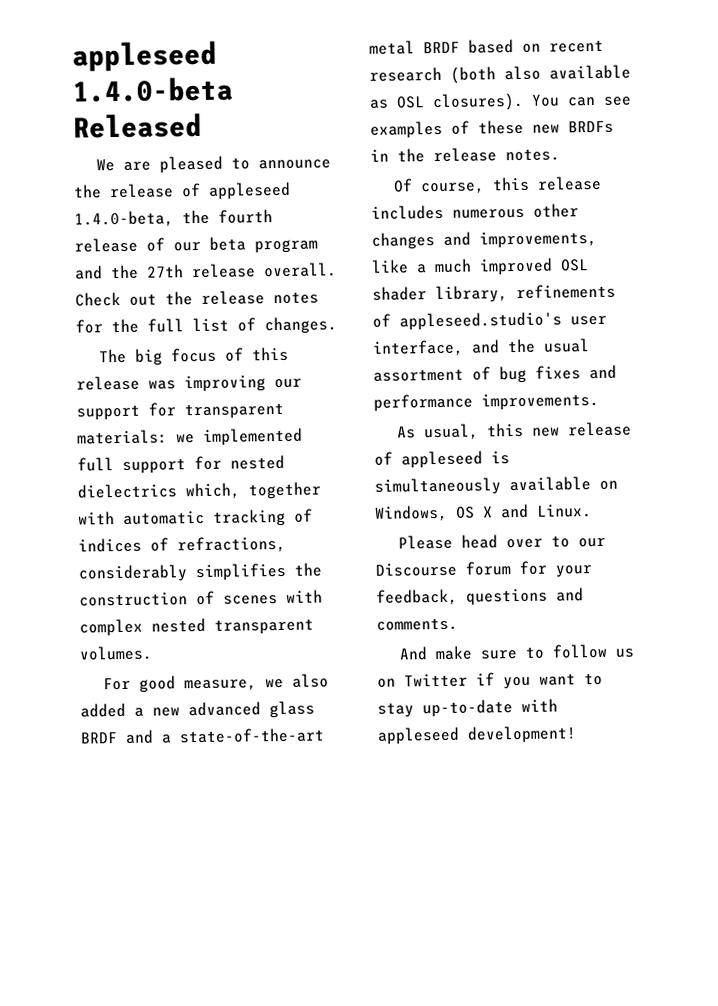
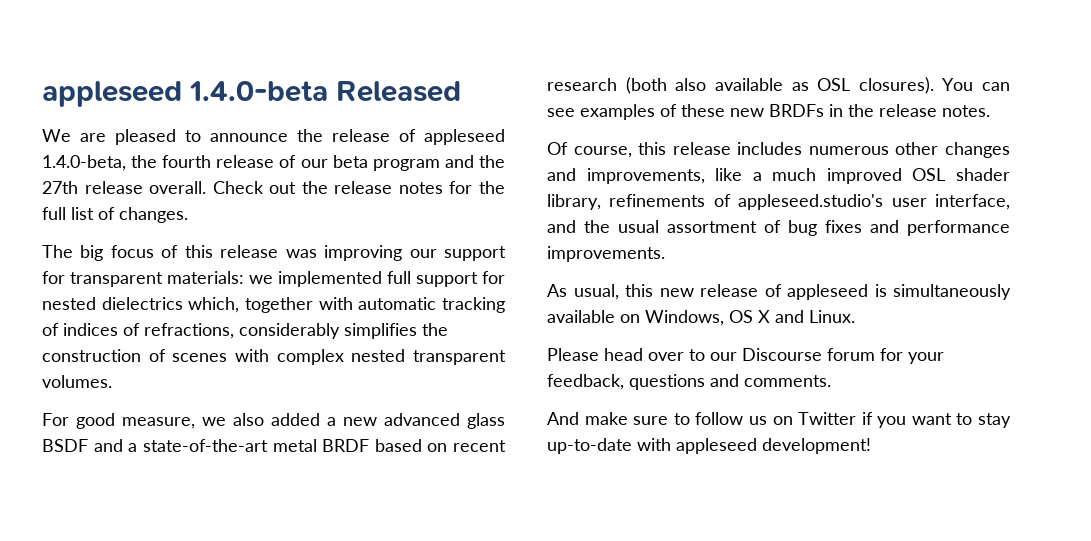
- For good measure, we also added a new advanced glass BRDF and a state-of-the-art metal BRDF based on recent research (both also available as OSL closures).
+ For good measure, we also added a new advanced glass BSDF and a state-of-the-art metal BRDF based on recent research (both also available as OSL closures).

